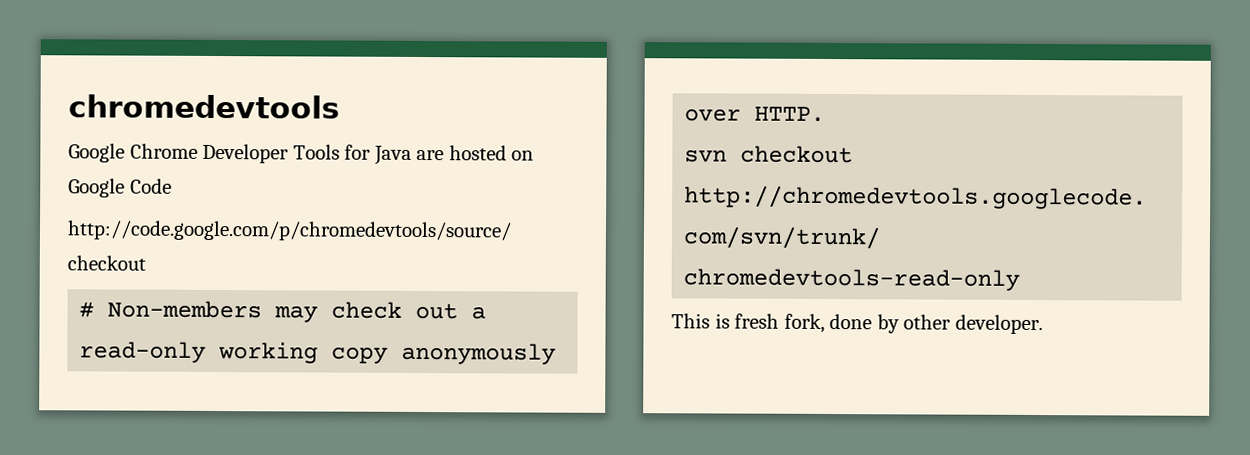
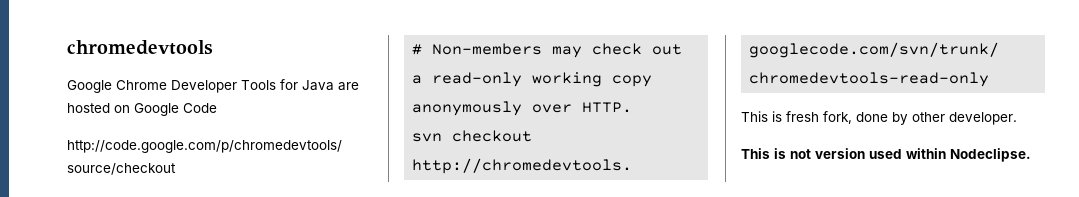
+ This is not version used within Nodeclipse.

